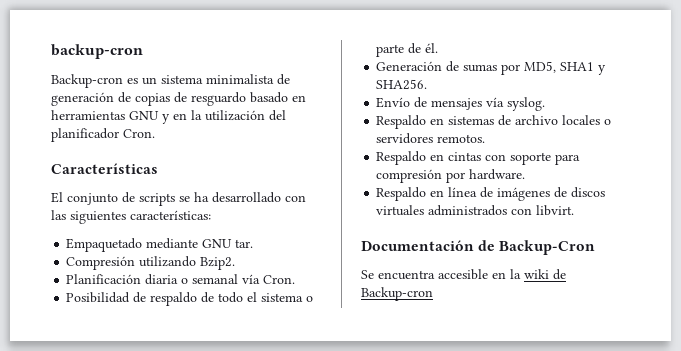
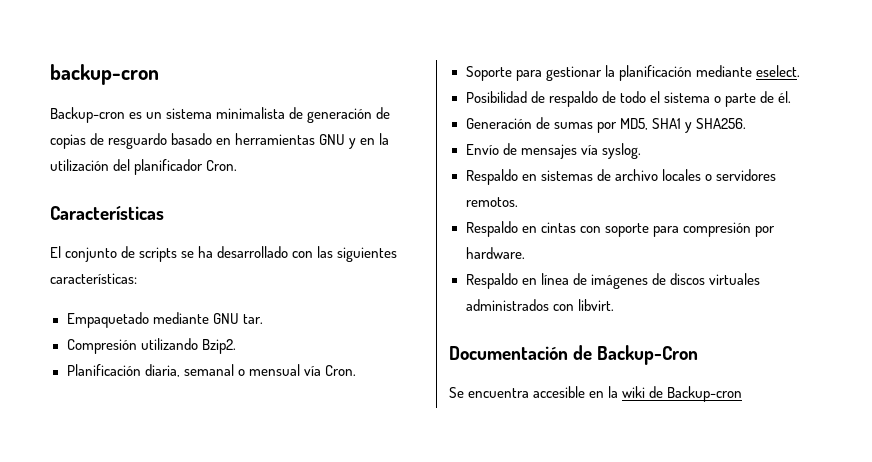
- Planificación diaria o semanal vía Cron.
+ Planificación diaria, semanal o mensual vía Cron.
+ Soporte para gestionar la planificación mediante eselect.

